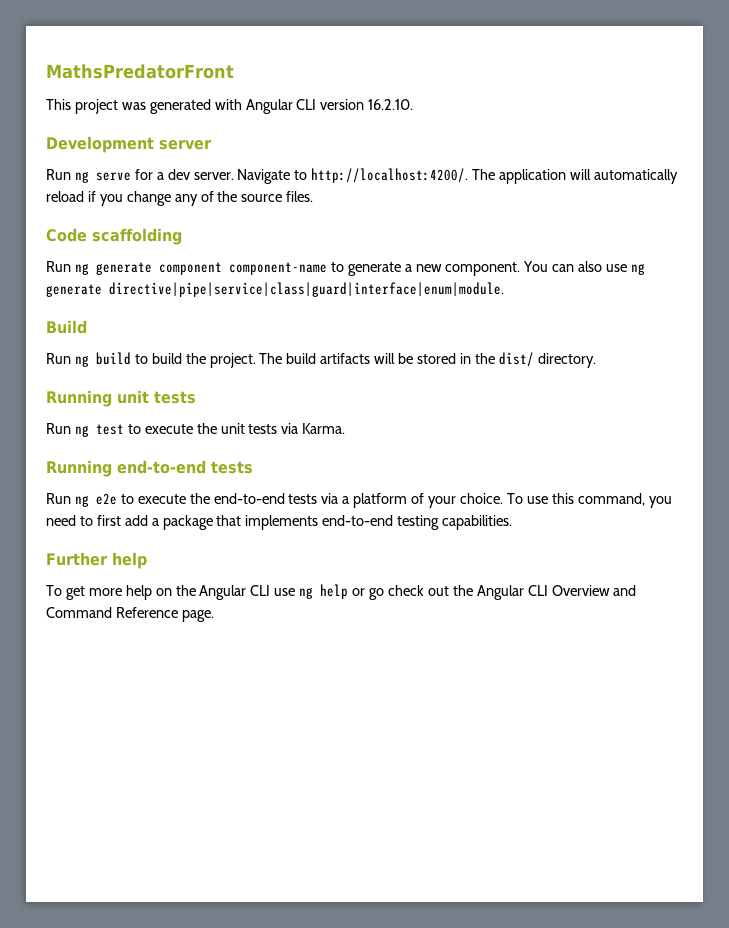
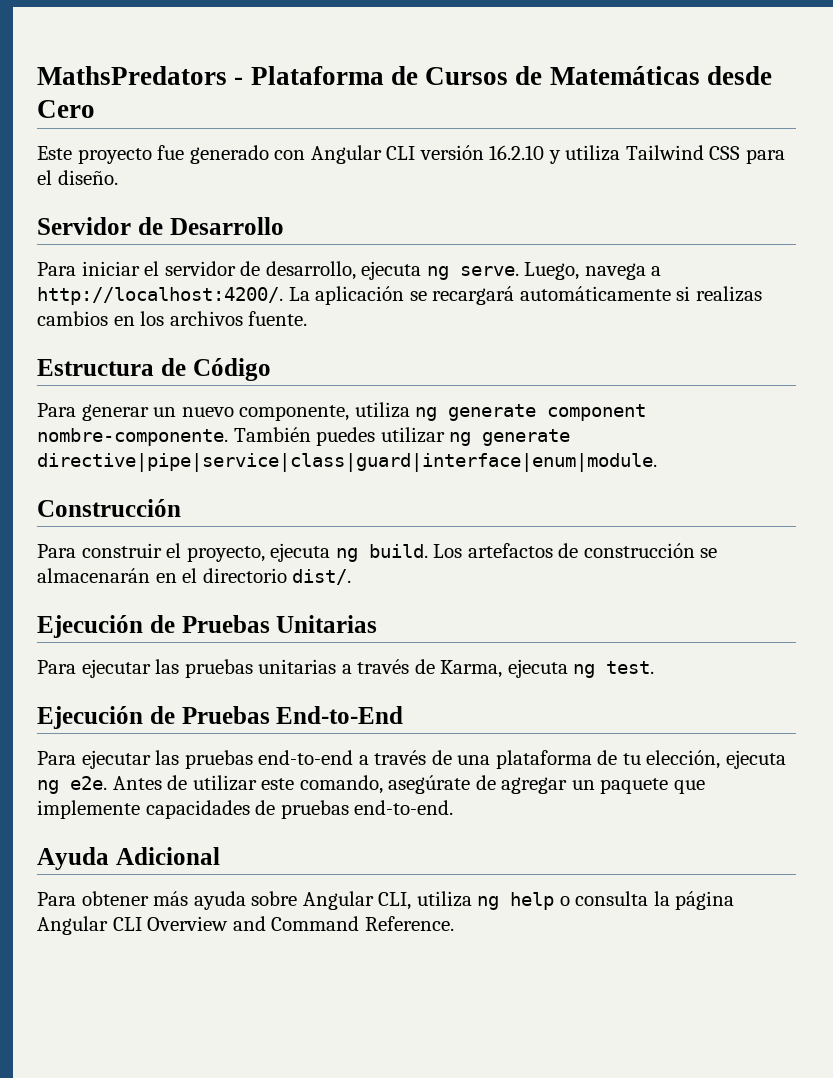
- MathsPredatorFront
- This project was generated with Angular CLI version 16.2.10.
- Development server
- Run ng serve for a dev server. Navigate to http://localhost:4200/. The application will automatically reload if you change any of the source files.
- Code scaffolding
- Run ng generate component component-name to generate a new component. You can also use ng generate directive|pipe|service|class|guard|interface|enum|module.
- Build
- Run ng build to build the project. The build artifacts will be stored in the dist/ directory.
- Running unit tests
- Run ng test to execute the unit tests via Karma.
- Running end-to-end tests
- Run ng e2e to execute the end-to-end tests via a platform of your choice. To use this command, you need to first add a package that implements end-to-end testing capabilities.
- Further help
- To get more help on the Angular CLI use ng help or go check out the Angular CLI Overview and Command Reference page.
+ MathsPredators - Plataforma de Cursos de Matemáticas desde Cero
+ Este proyecto fue generado con Angular CLI versión 16.2.10 y utiliza Tailwind CSS para el diseño.
+ Servidor de Desarrollo
+ Para iniciar el servidor de desarrollo, ejecuta ng serve. Luego, navega a http://localhost:4200/. La aplicación se recargará automáticamente si realizas cambios en los archivos fuente.
+ Estructura de Código
+ Para generar un nuevo componente, utiliza ng generate component nombre-componente. También puedes utilizar ng generate directive|pipe|service|class|guard|interface|enum|module.
+ Construcción
+ Para construir el proyecto, ejecuta ng build. Los artefactos de construcción se almacenarán en el directorio dist/.
+ Ejecución de Pruebas Unitarias
+ Para ejecutar las pruebas unitarias a través de Karma, ejecuta ng test.
+ Ejecución de Pruebas End-to-End
+ Para ejecutar las pruebas end-to-end a través de una plataforma de tu elección, ejecuta ng e2e. Antes de utilizar este comando, asegúrate de agregar un paquete que implemente capacidades de pruebas end-to-end.
+ Ayuda Adicional
+ Para obtener más ayuda sobre Angular CLI, utiliza ng help o consulta la página Angular CLI Overview and Command Reference.

